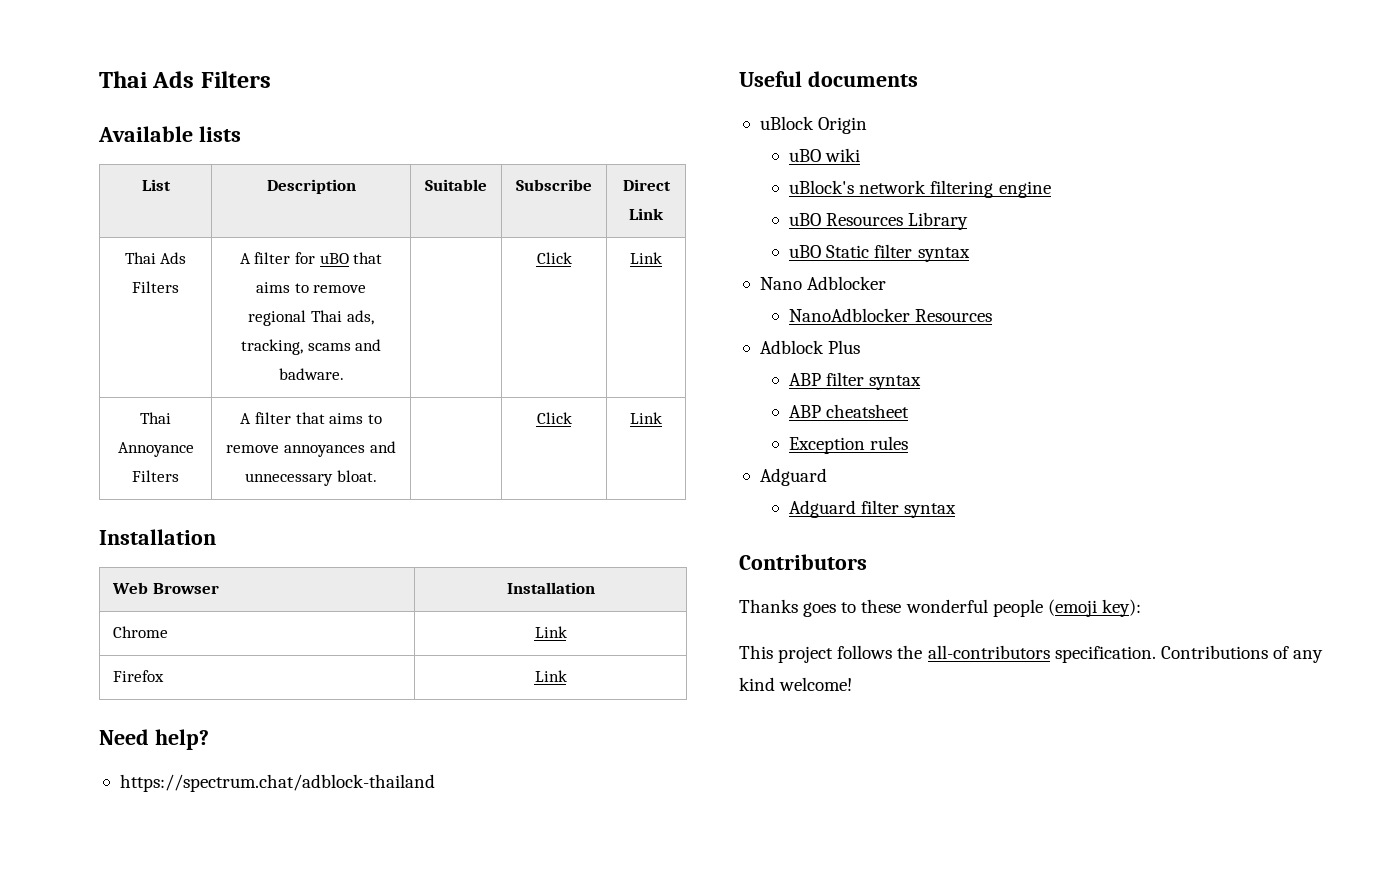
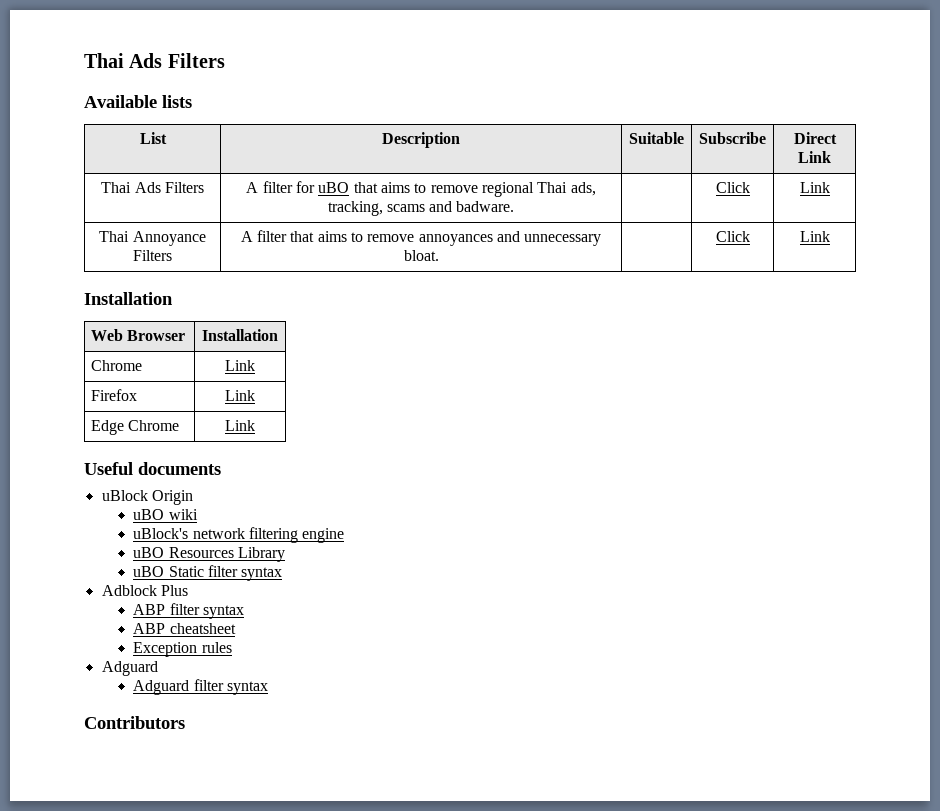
- Need help?
- https://spectrum.chat/adblock-thailand
+ Edge Chrome | Link
- Nano Adblocker
- NanoAdblocker Resources
- Thanks goes to these wonderful people (emoji key):
- This project follows the all-contributors specification. Contributions of any kind welcome!

